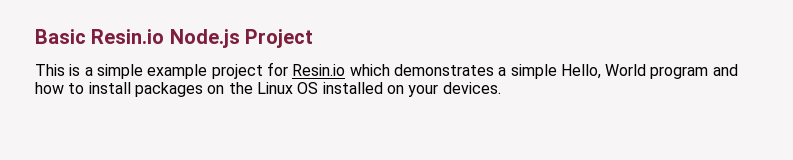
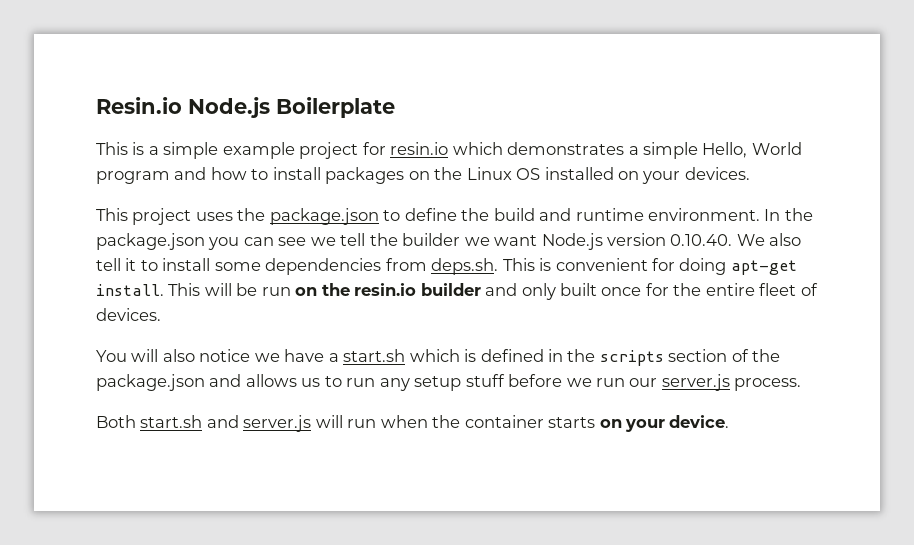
- Basic Resin.io Node.js Project
+ Resin.io Node.js Boilerplate
- This is a simple example project for Resin.io which demonstrates a simple Hello, World program and how to install packages on the Linux OS installed on your devices.
+ This is a simple example project for resin.io which demonstrates a simple Hello, World program and how to install packages on the Linux OS installed on your devices.
+ This project uses the package.json to define the build and runtime environment. In the package.json you can see we tell the builder we want Node.js version 0.10.40. We also tell it to install some dependencies from deps.sh. This is convenient for doing apt-get install. This will be run on the resin.io builder and only built once for the entire fleet of devices.
+ You will also notice we have a start.sh which is defined in the scripts section of the package.json and allows us to run any setup stuff before we run our server.js process.
+ Both start.sh and server.js will run when the container starts on your device.

